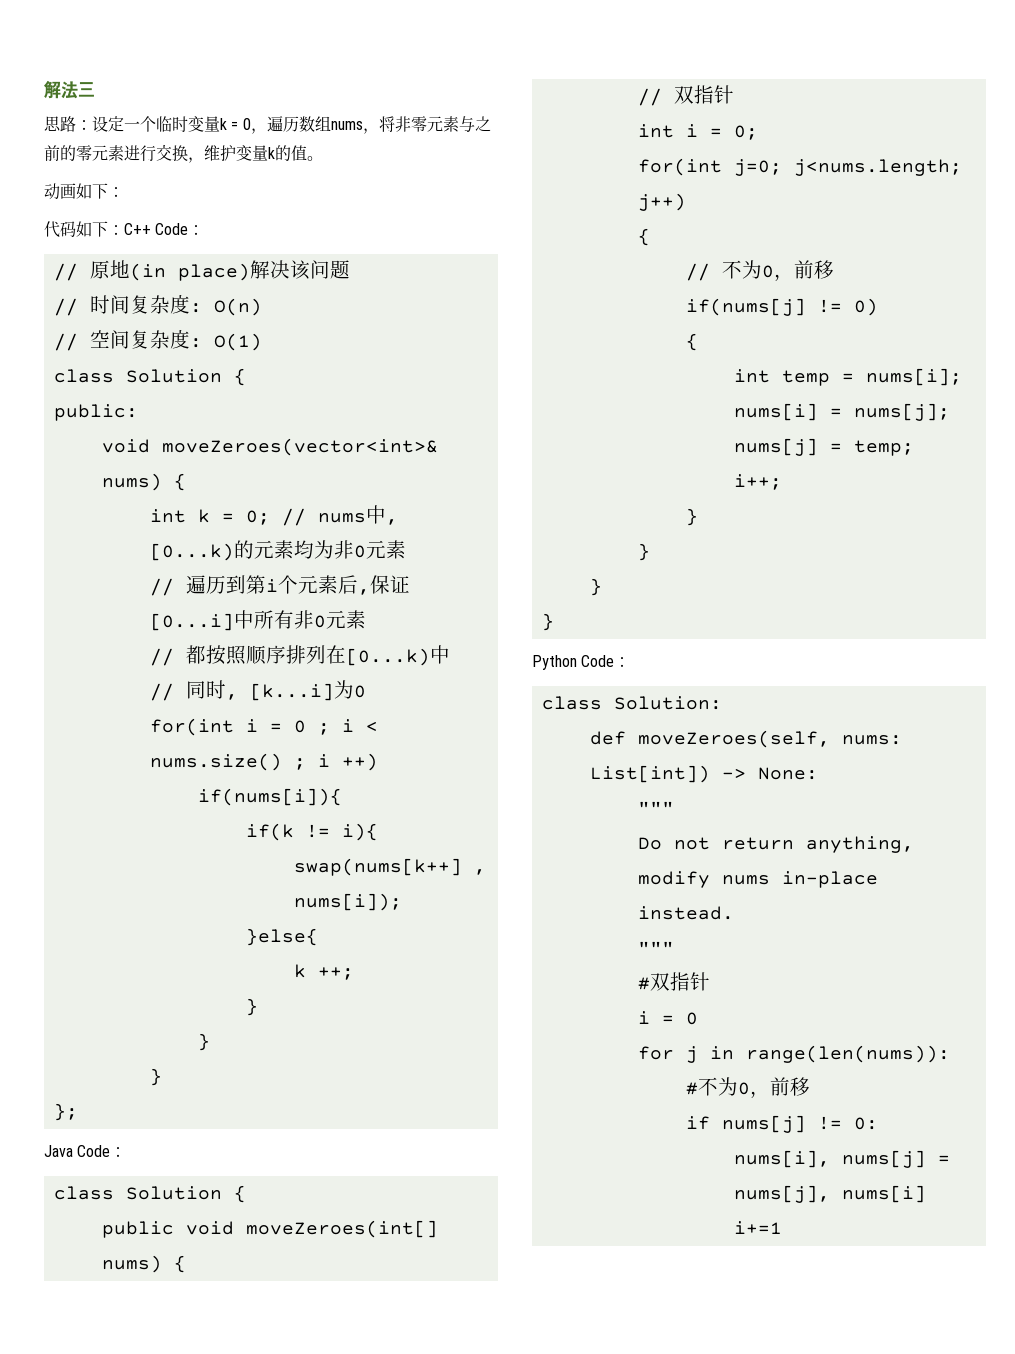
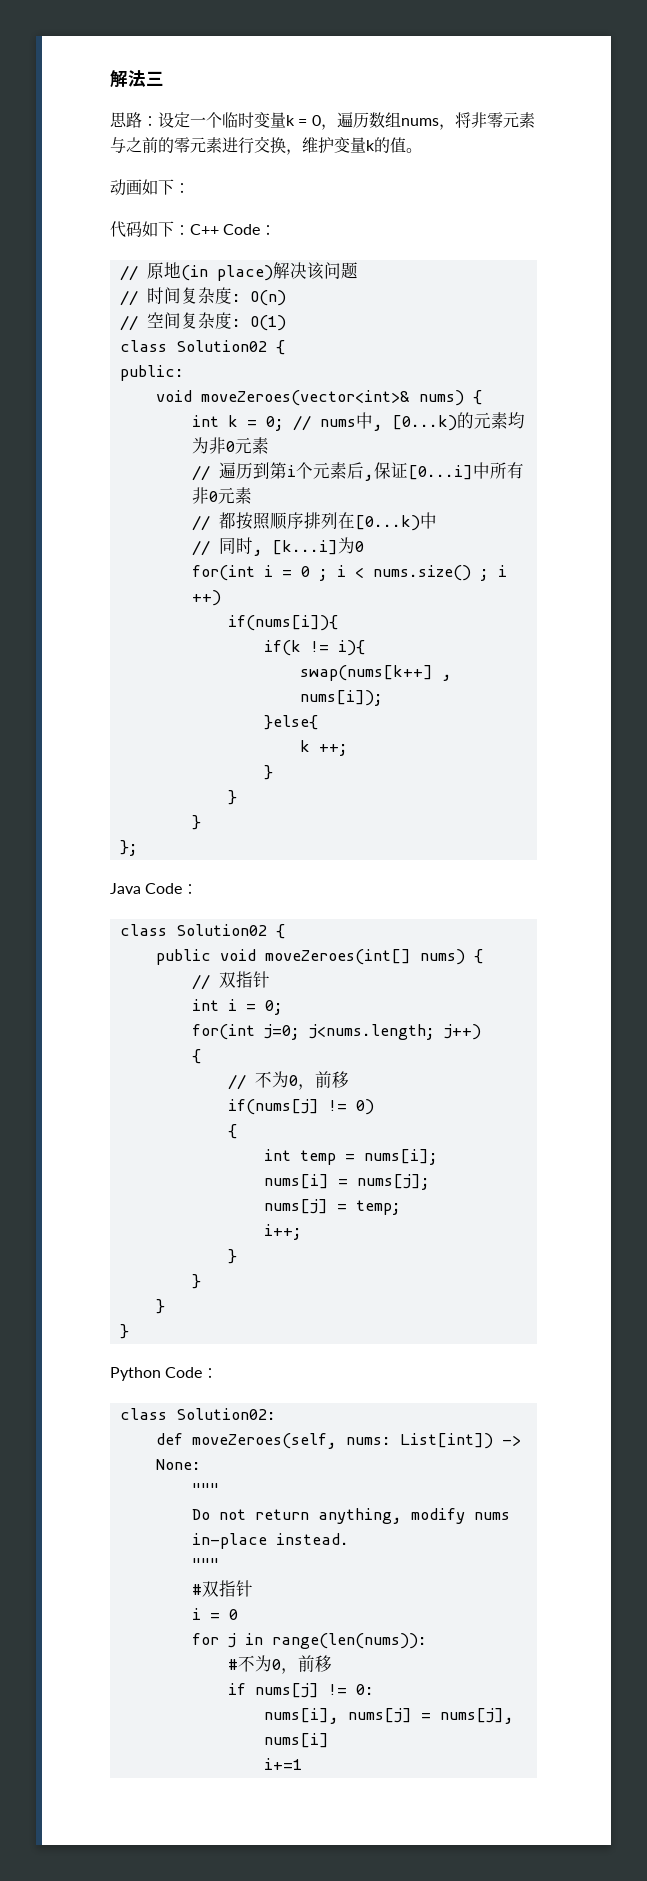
  // 空间复杂度: O(1)
- class Solution {
+ class Solution02 {
  Java Code：
- class Solution {
+ class Solution02 {
- class Solution:
+ class Solution02:

